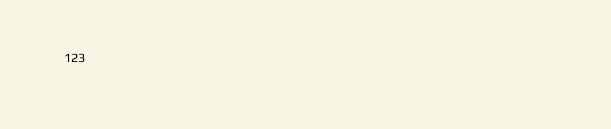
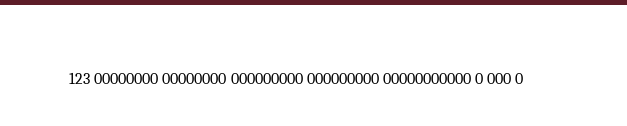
- 123
+ 123 00000000 00000000 000000000 000000000 00000000000 0 000 0

